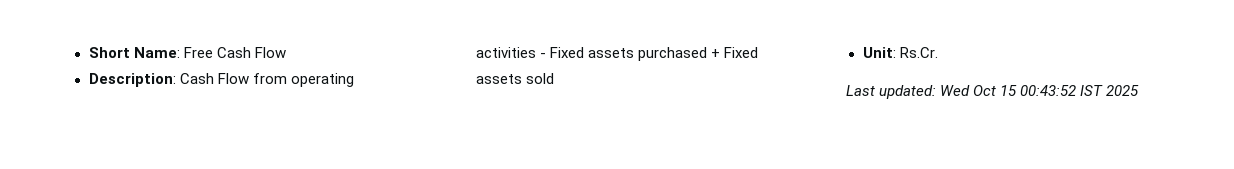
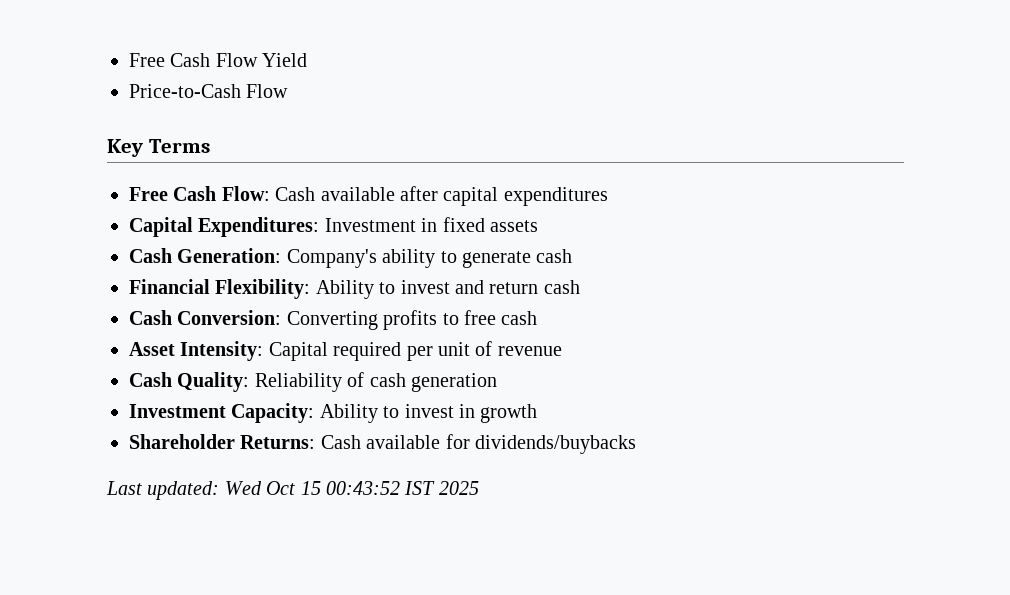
- Short Name: Free Cash Flow
- Description: Cash Flow from operating activities - Fixed assets purchased + Fixed assets sold
- Unit: Rs.Cr.
+ Free Cash Flow Yield
+ Price-to-Cash Flow
+ Key Terms
+ Free Cash Flow: Cash available after capital expenditures
+ Capital Expenditures: Investment in fixed assets
+ Cash Generation: Company's ability to generate cash
+ Financial Flexibility: Ability to invest and return cash
+ Cash Conversion: Converting profits to free cash
+ Asset Intensity: Capital required per unit of revenue
+ Cash Quality: Reliability of cash generation
+ Investment Capacity: Ability to invest in growth
+ Shareholder Returns: Cash available for dividends/buybacks

